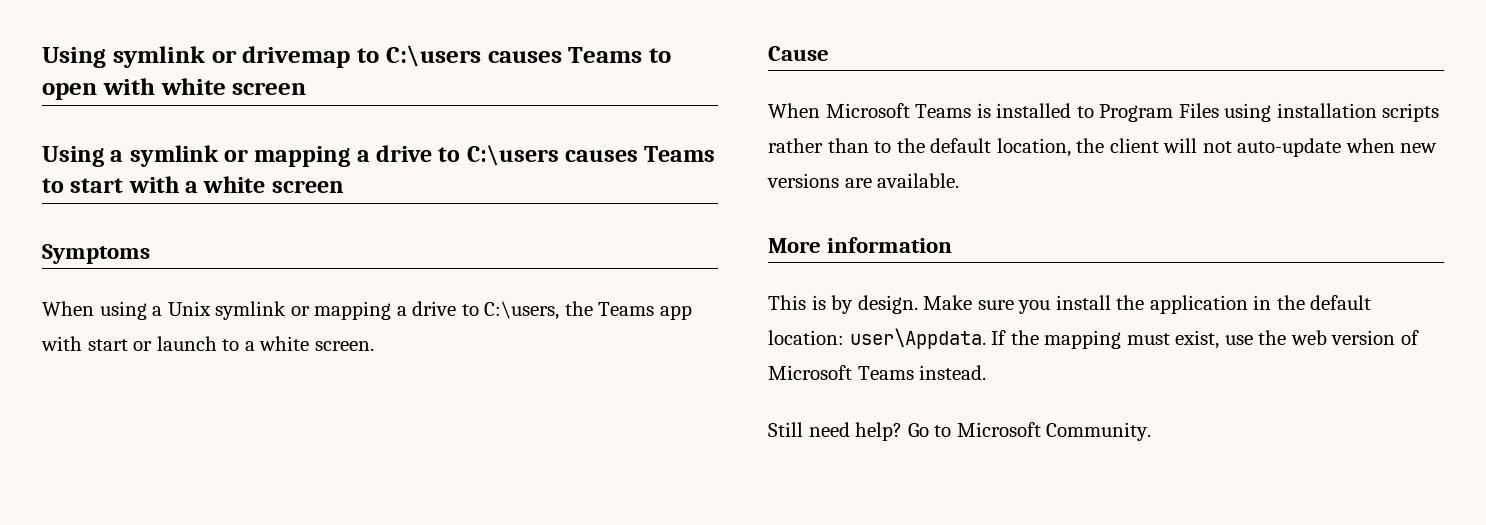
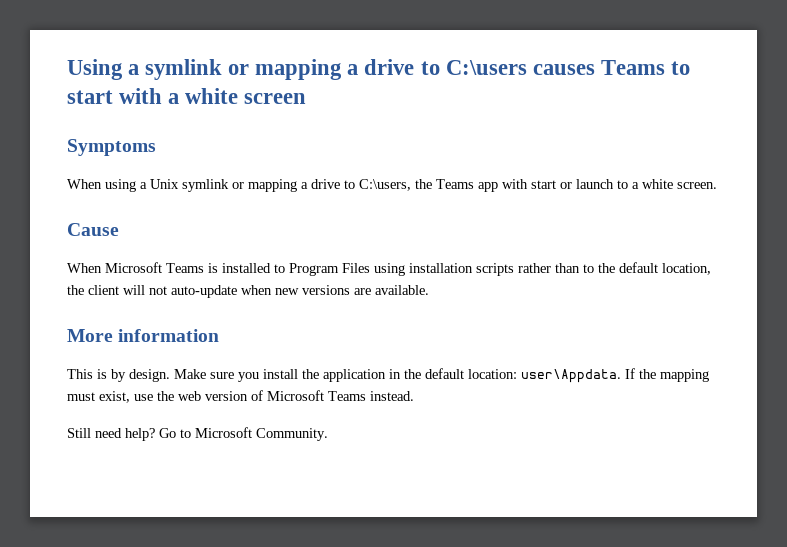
- Using symlink or drivemap to C:\users causes Teams to open with white screen

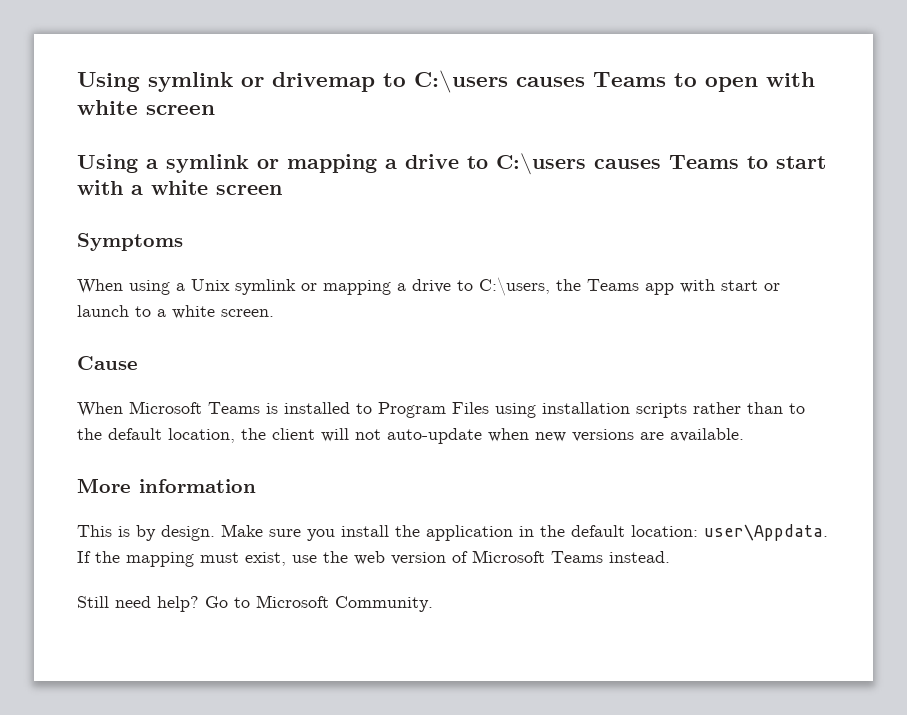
+ Using symlink or drivemap to C:\users causes Teams to open with white screen

